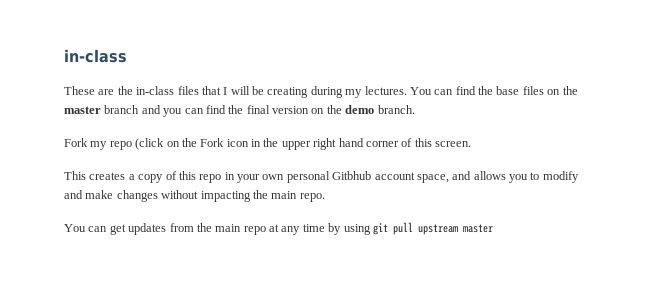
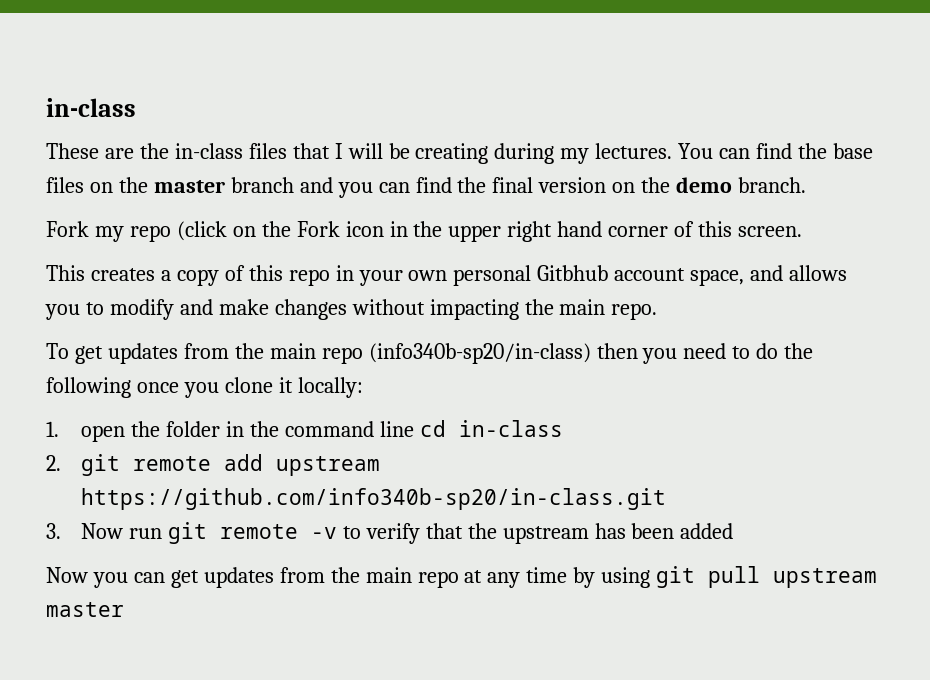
- You can get updates from the main repo at any time by using git pull upstream master
+ To get updates from the main repo (info340b-sp20/in-class) then you need to do the following once you clone it locally:
+ 1. open the folder in the command line cd in-class
+ 2. git remote add upstream https://github.com/info340b-sp20/in-class.git
+ 3. Now run git remote -v to verify that the upstream has been added
+ Now you can get updates from the main repo at any time by using git pull upstream master

